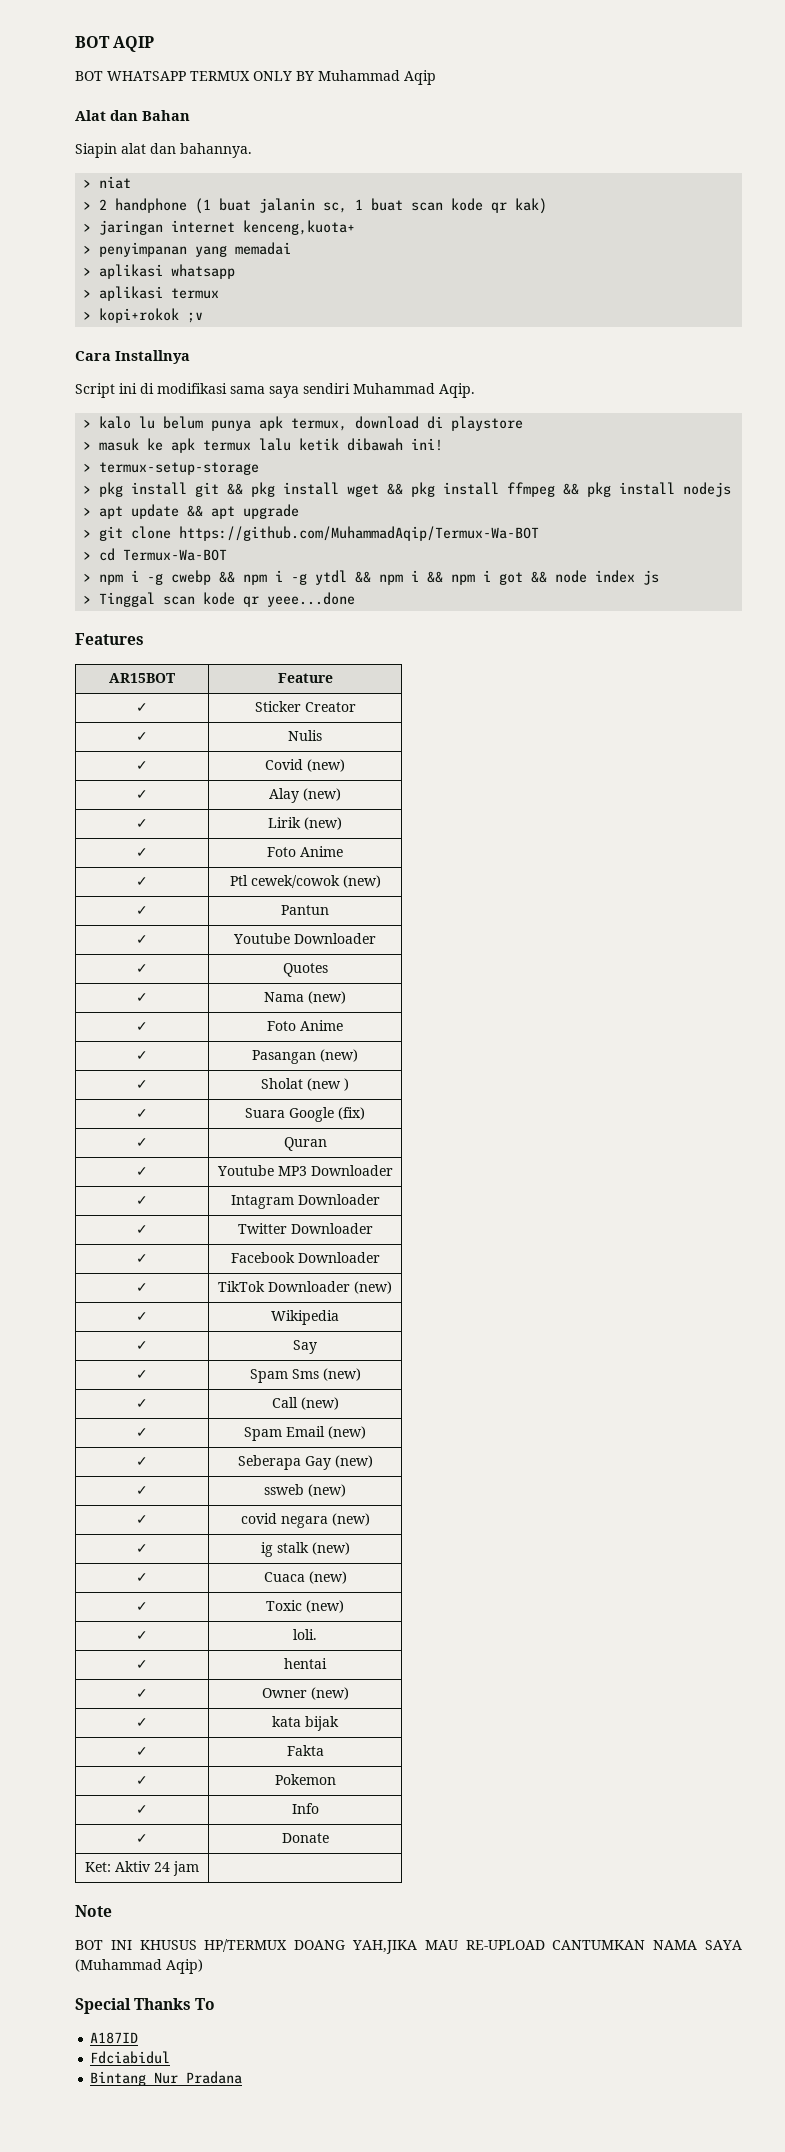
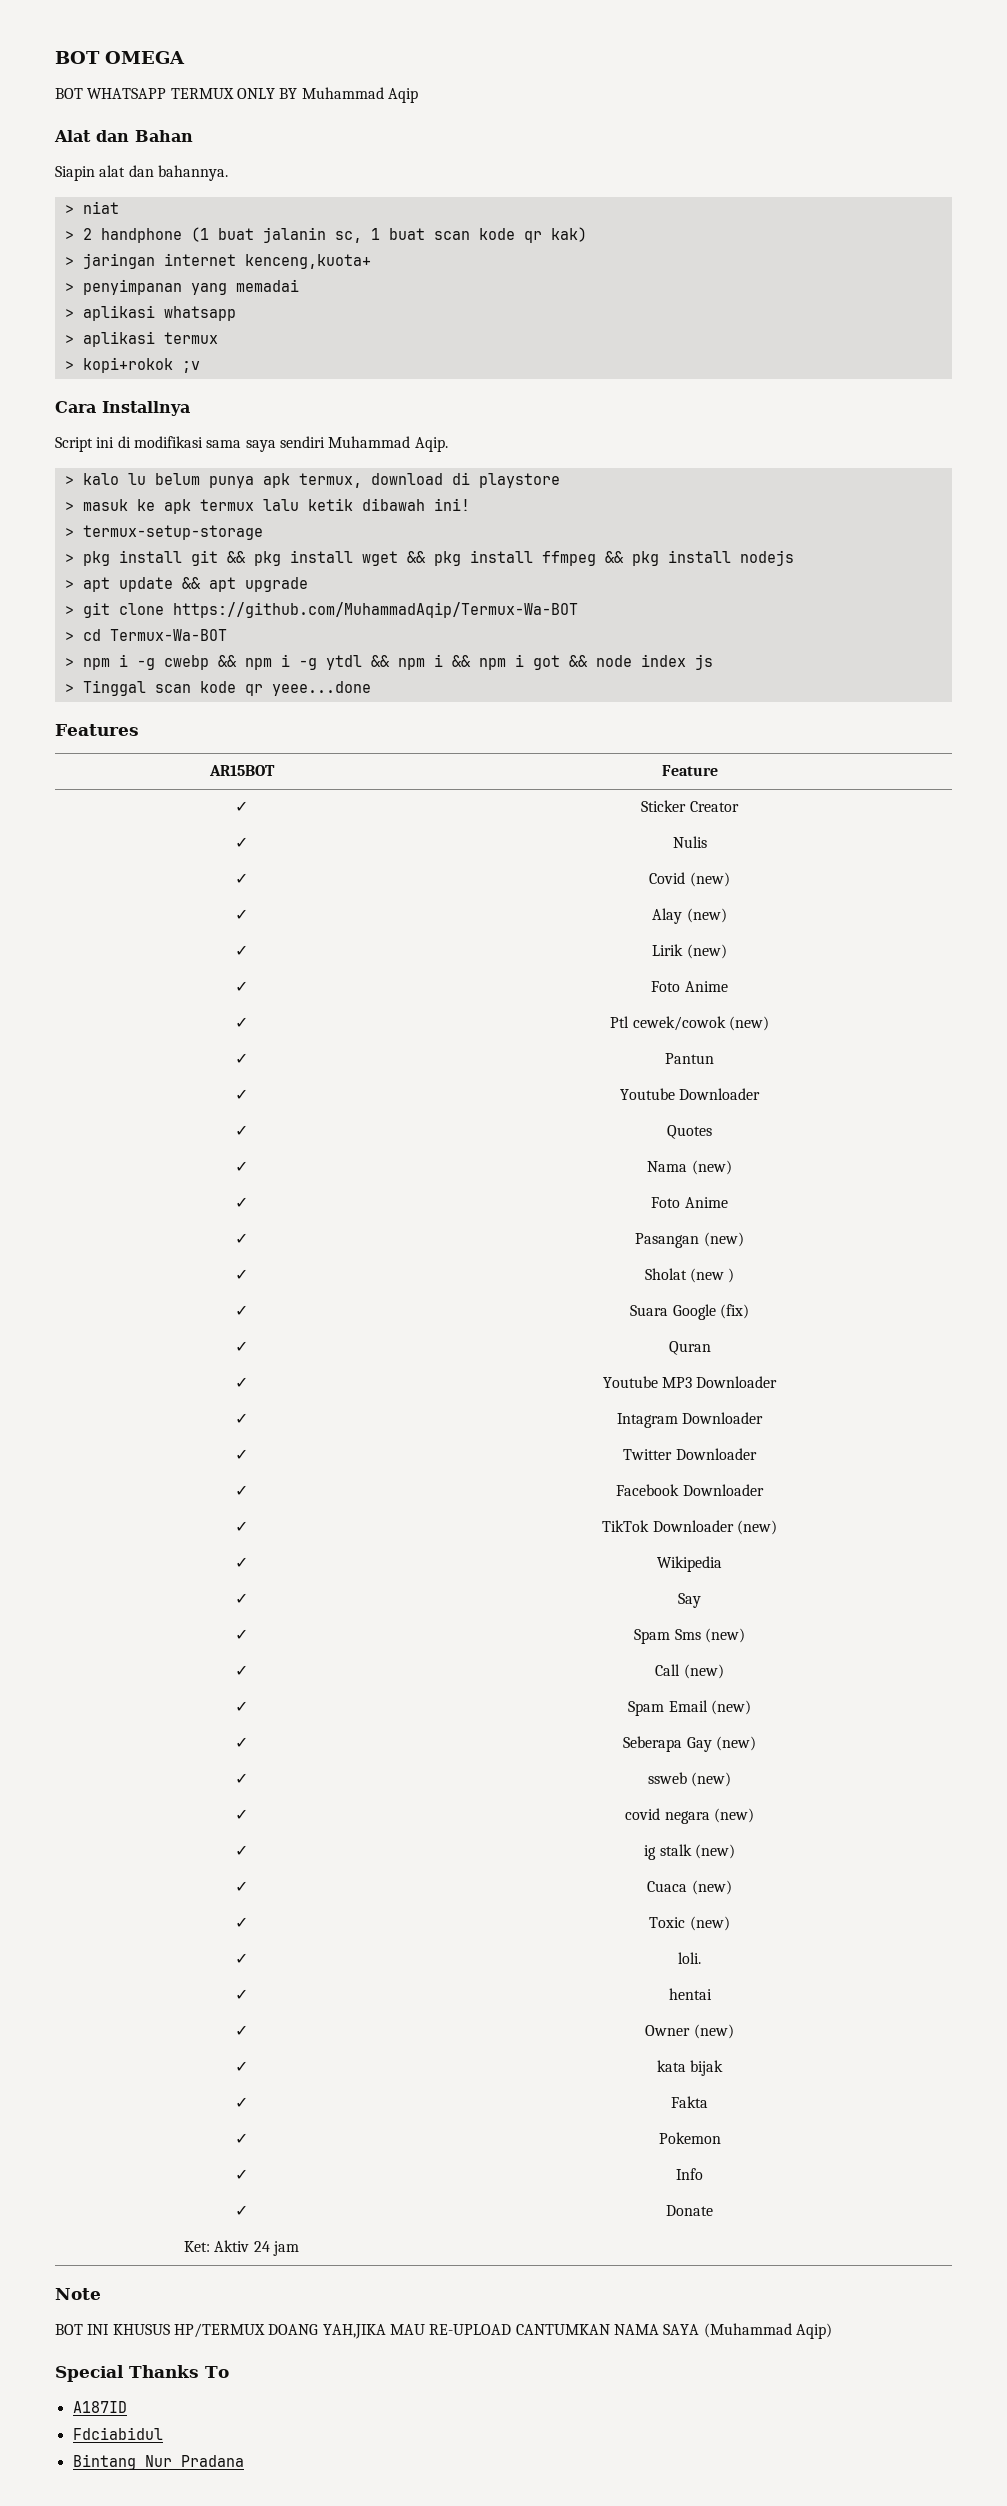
- BOT AQIP
+ BOT OMEGA

